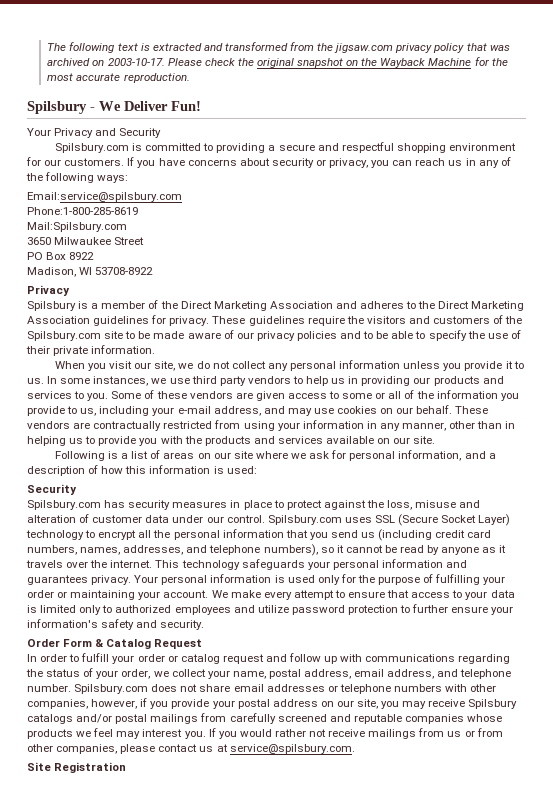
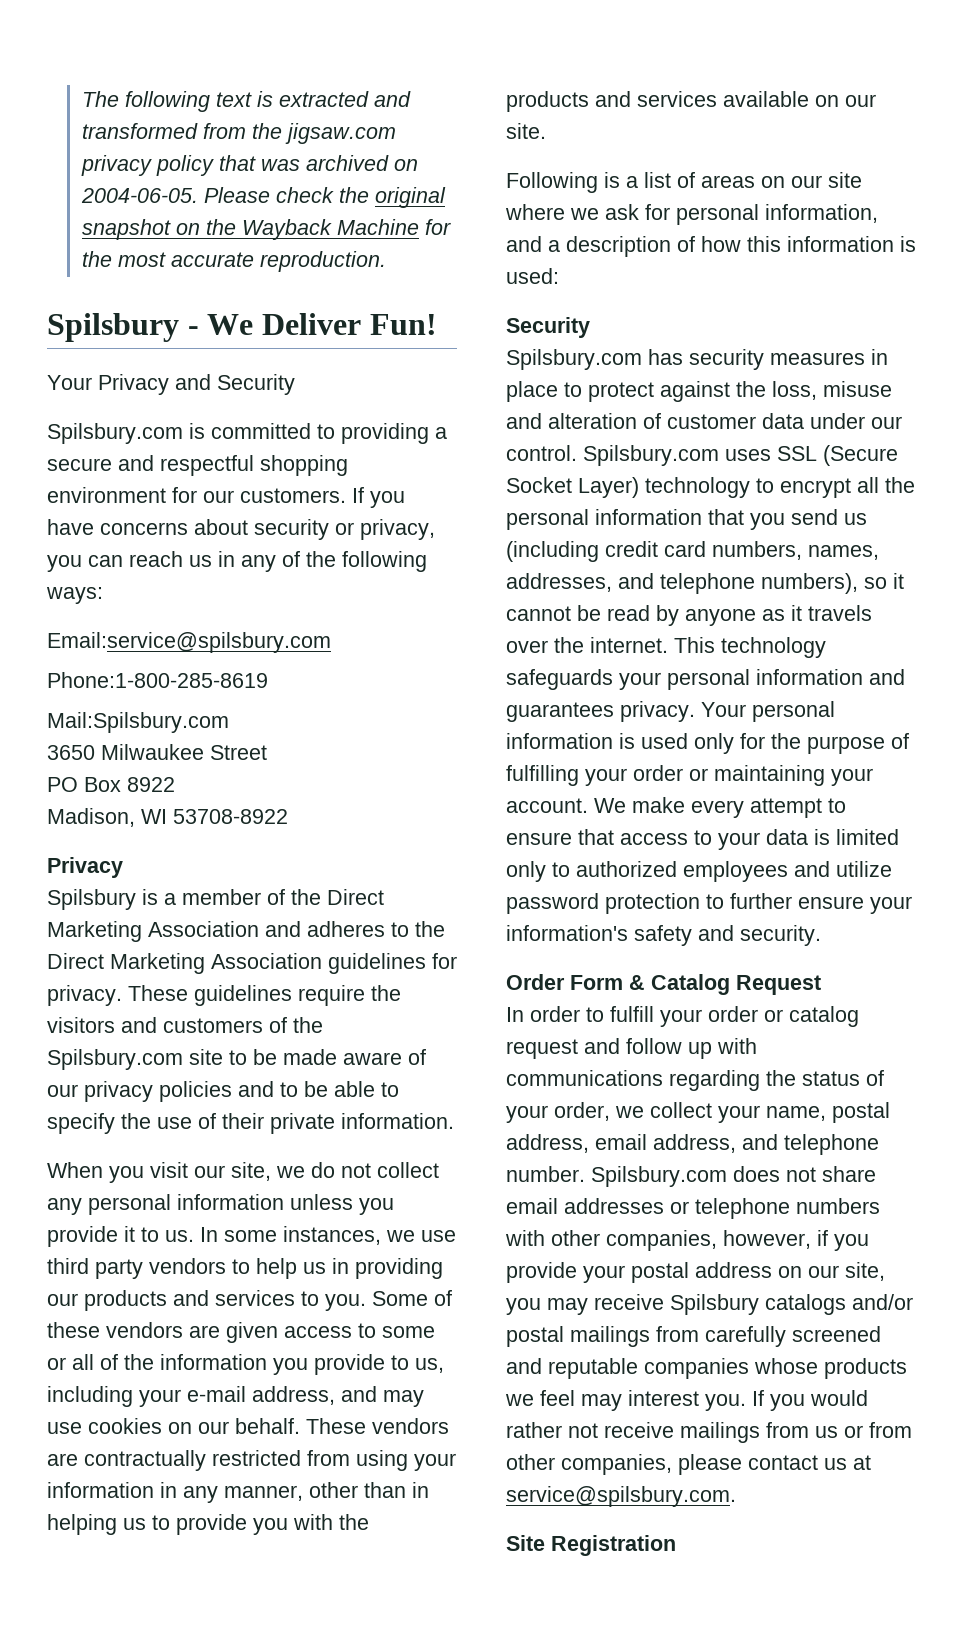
- The following text is extracted and transformed from the jigsaw.com privacy policy that was archived on 2003-10-17.
+ The following text is extracted and transformed from the jigsaw.com privacy policy that was archived on 2004-06-05.

